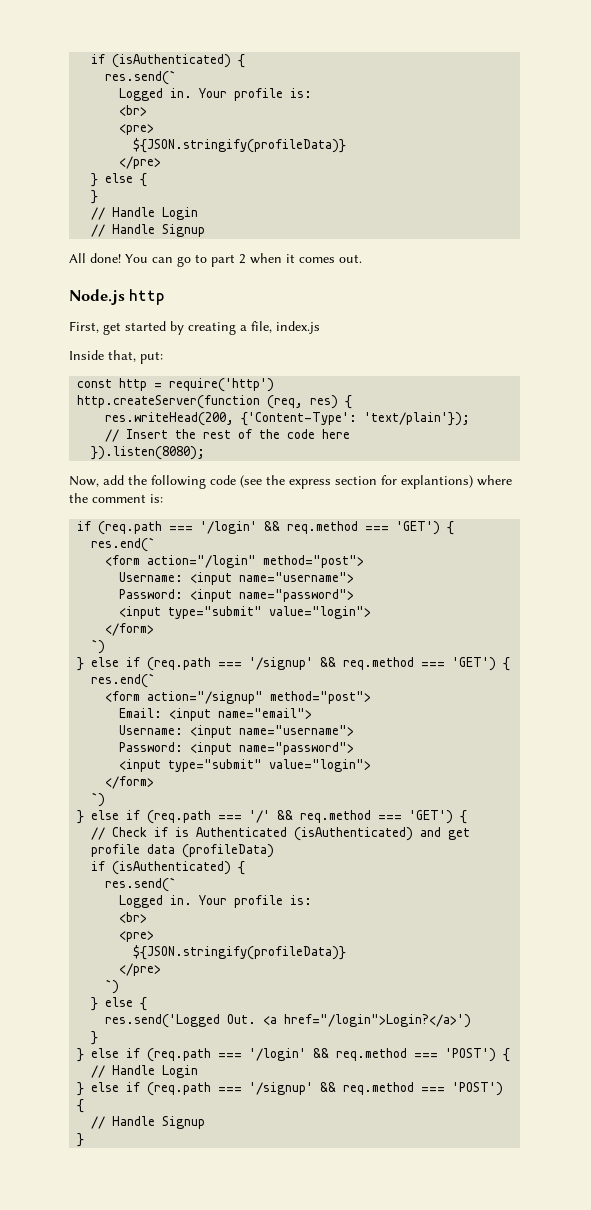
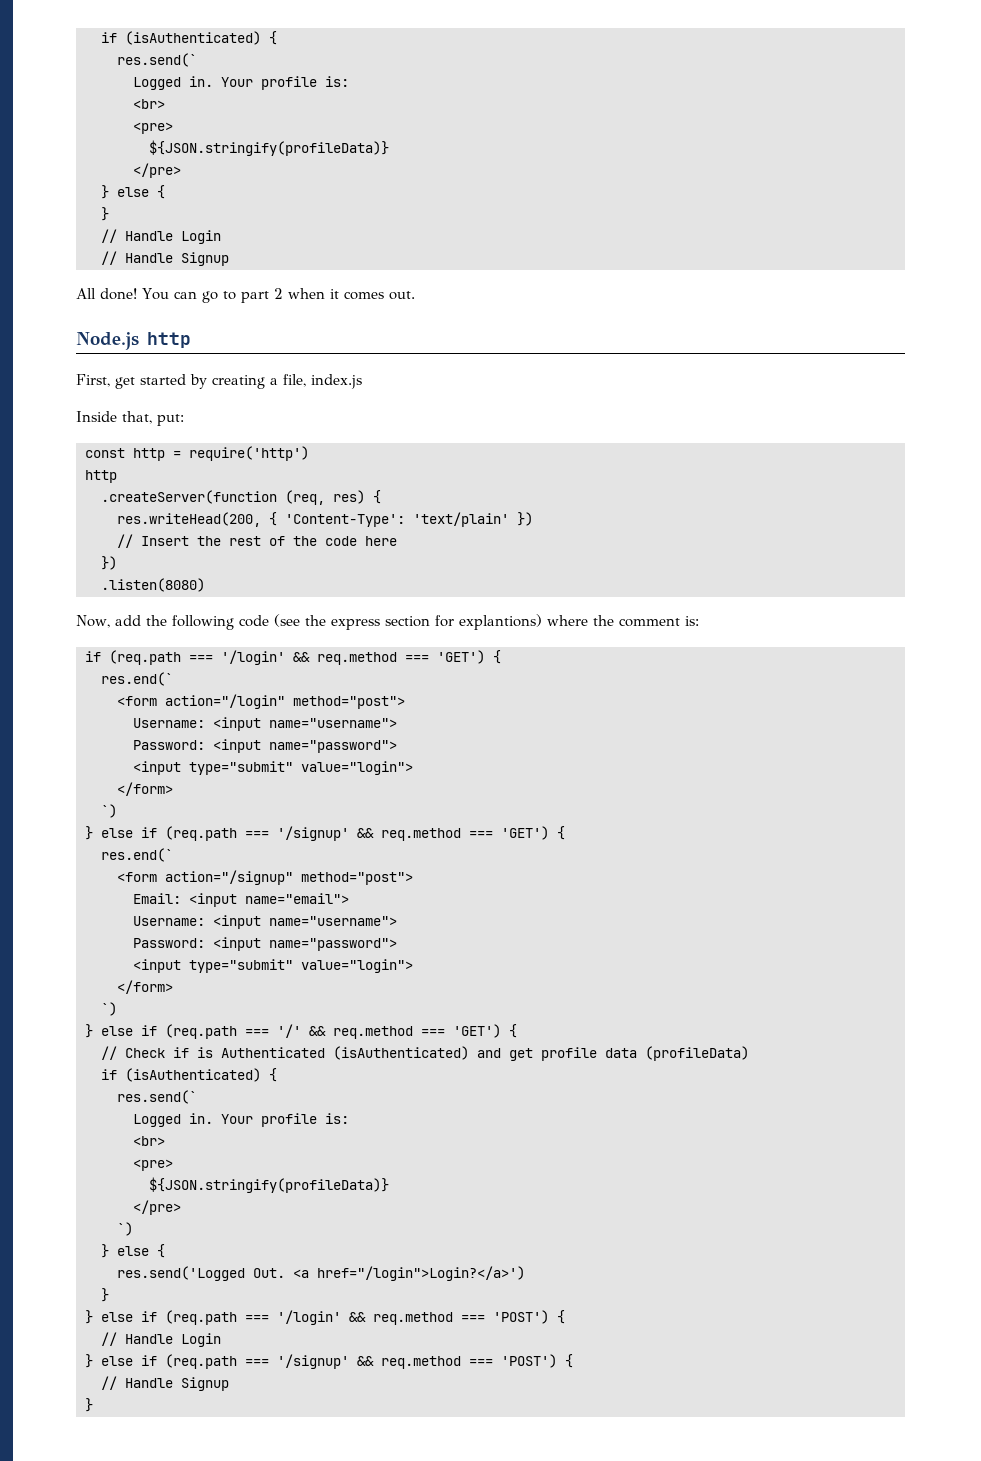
  const http = require('http')
- http.createServer(function (req, res) {
+ http
+ .createServer(function (req, res) {
- res.writeHead(200, {'Content-Type': 'text/plain'});
+ res.writeHead(200, { 'Content-Type': 'text/plain' })
  // Insert the rest of the code here
- }).listen(8080);
+ })
+ .listen(8080)

